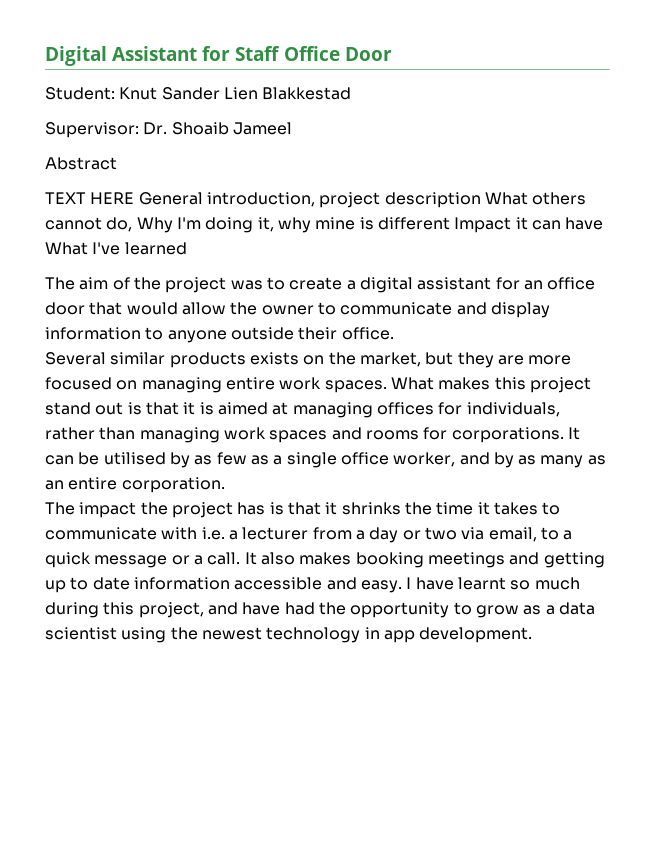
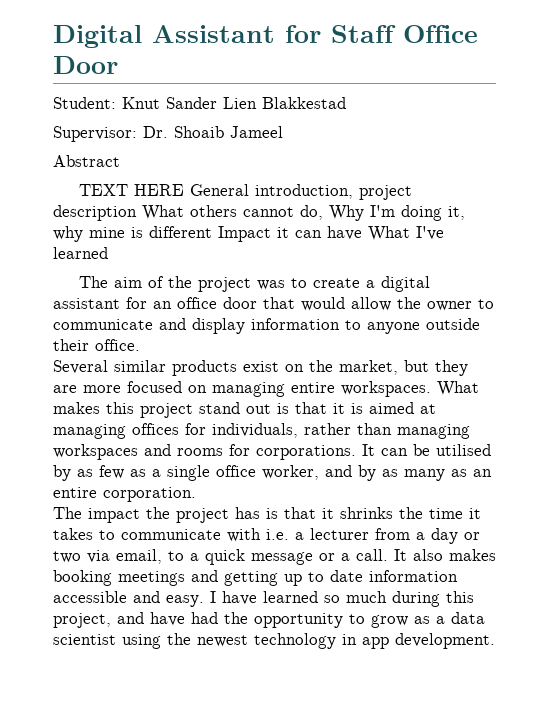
- Several similar products exists on the market, but they are more focused on managing entire work spaces.
+ Several similar products exist on the market, but they are more focused on managing entire workspaces.
- What makes this project stand out is that it is aimed at managing offices for individuals, rather than managing work spaces and rooms for corporations.
+ What makes this project stand out is that it is aimed at managing offices for individuals, rather than managing workspaces and rooms for corporations.
- I have learnt so much during this project, and have had the opportunity to grow as a data scientist using the newest technology in app development.
+ I have learned so much during this project, and have had the opportunity to grow as a data scientist using the newest technology in app development.

